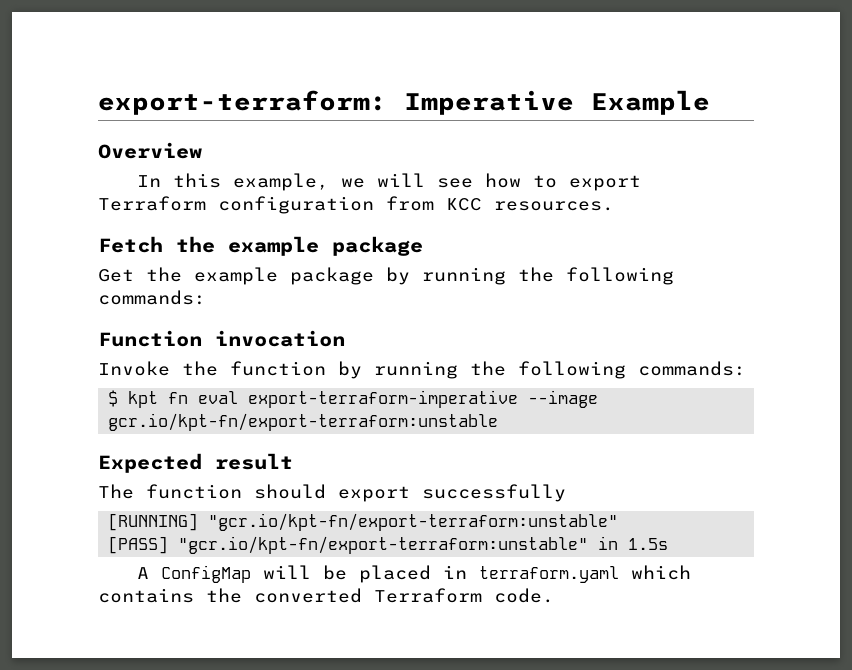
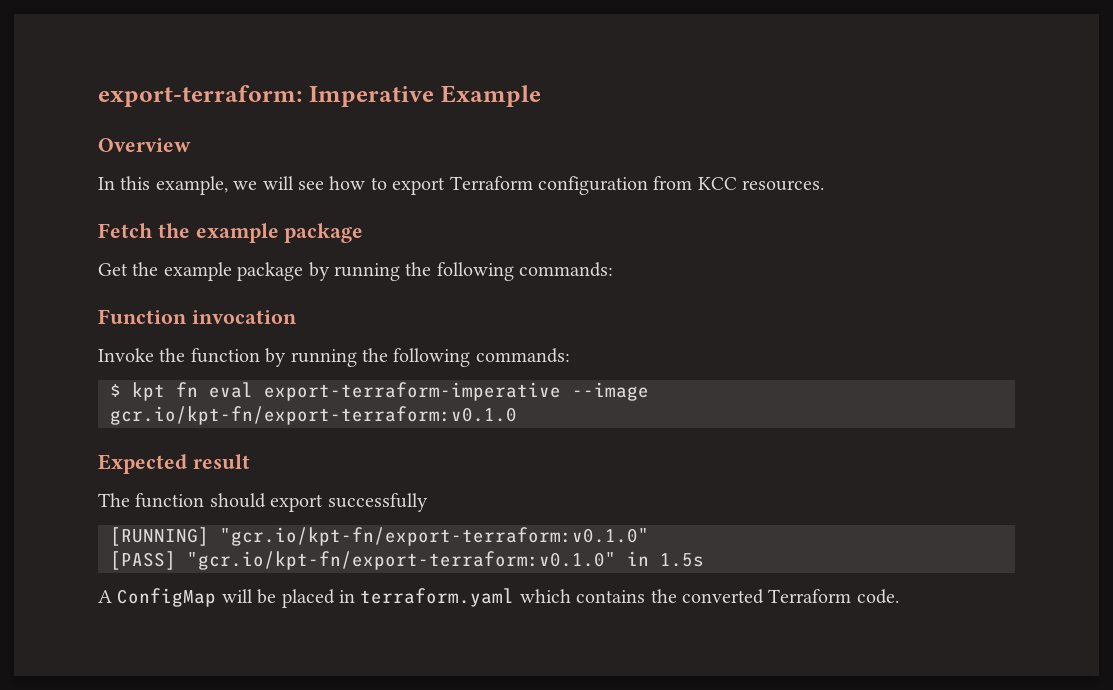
- $ kpt fn eval export-terraform-imperative --image gcr.io/kpt-fn/export-terraform:unstable
+ $ kpt fn eval export-terraform-imperative --image gcr.io/kpt-fn/export-terraform:v0.1.0
- [RUNNING] "gcr.io/kpt-fn/export-terraform:unstable"
+ [RUNNING] "gcr.io/kpt-fn/export-terraform:v0.1.0"
- [PASS] "gcr.io/kpt-fn/export-terraform:unstable" in 1.5s
+ [PASS] "gcr.io/kpt-fn/export-terraform:v0.1.0" in 1.5s

